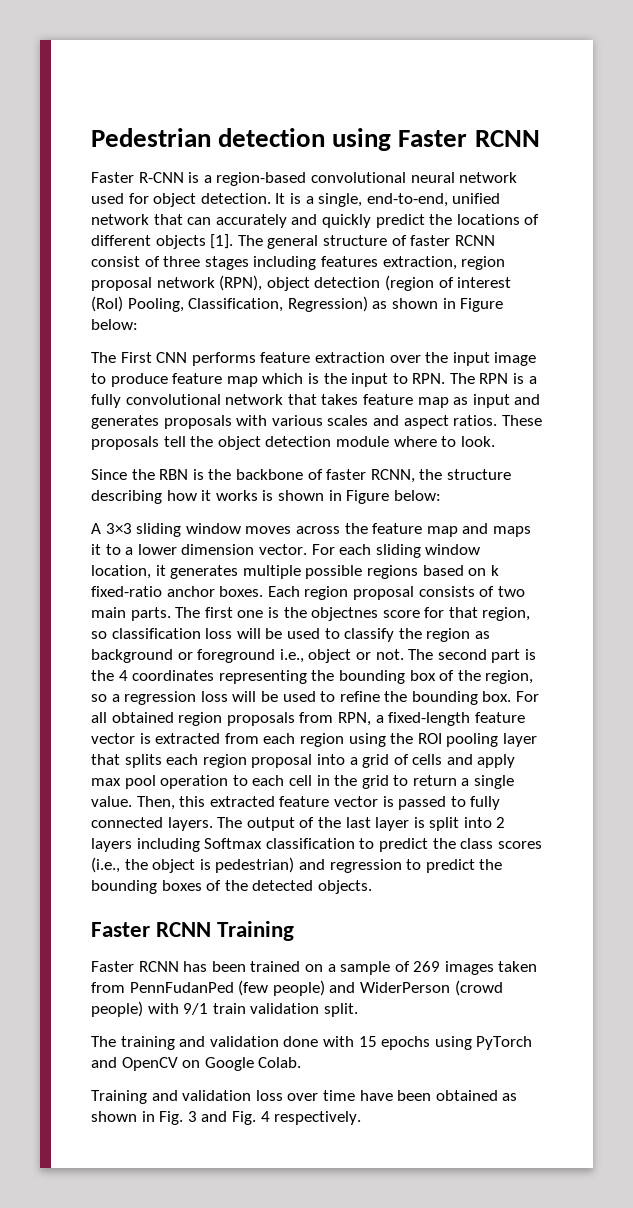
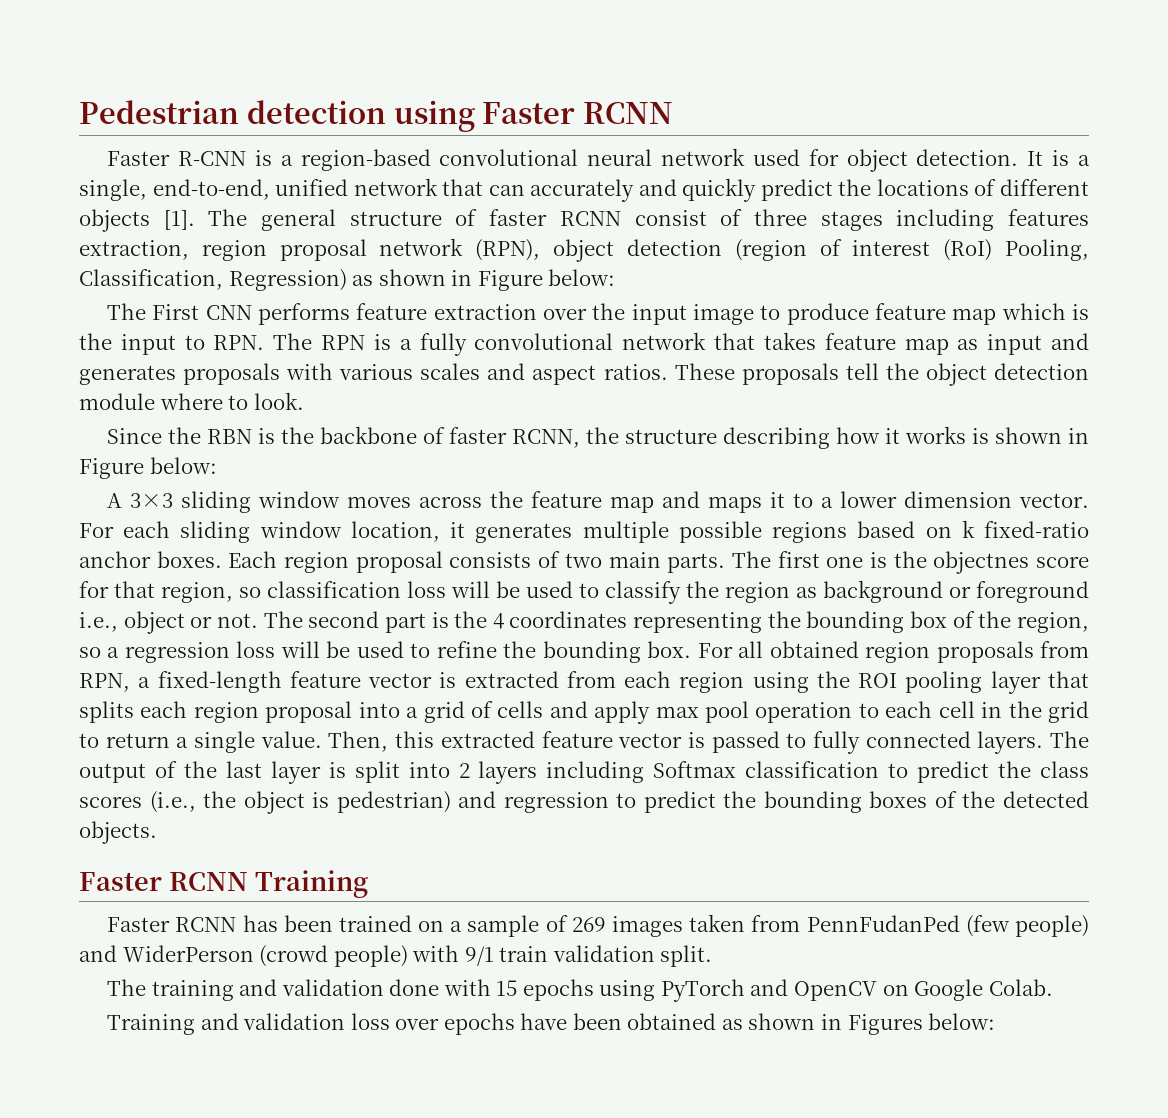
- Training and validation loss over time have been obtained as shown in Fig. 3 and Fig. 4 respectively.
+ Training and validation loss over epochs have been obtained as shown in Figures below:

